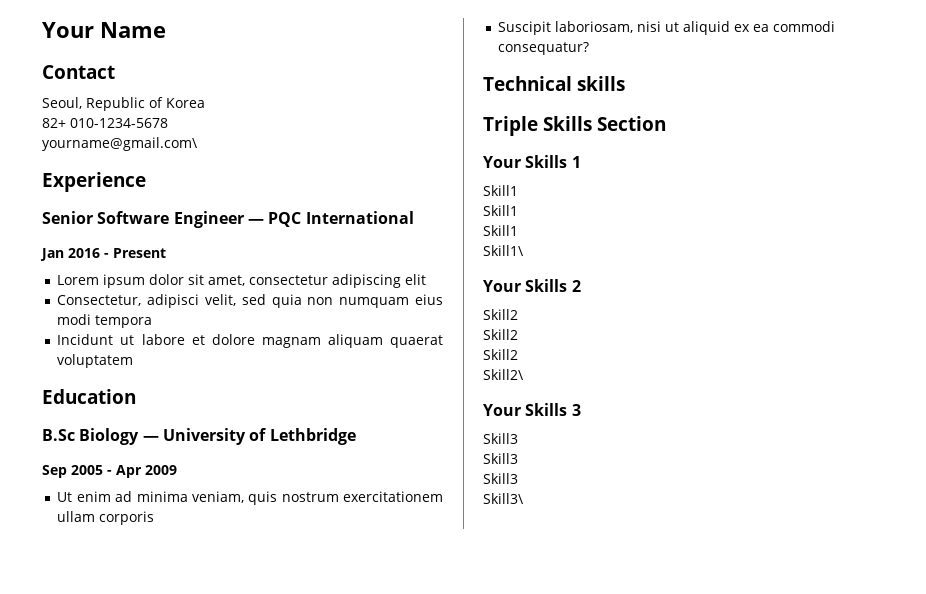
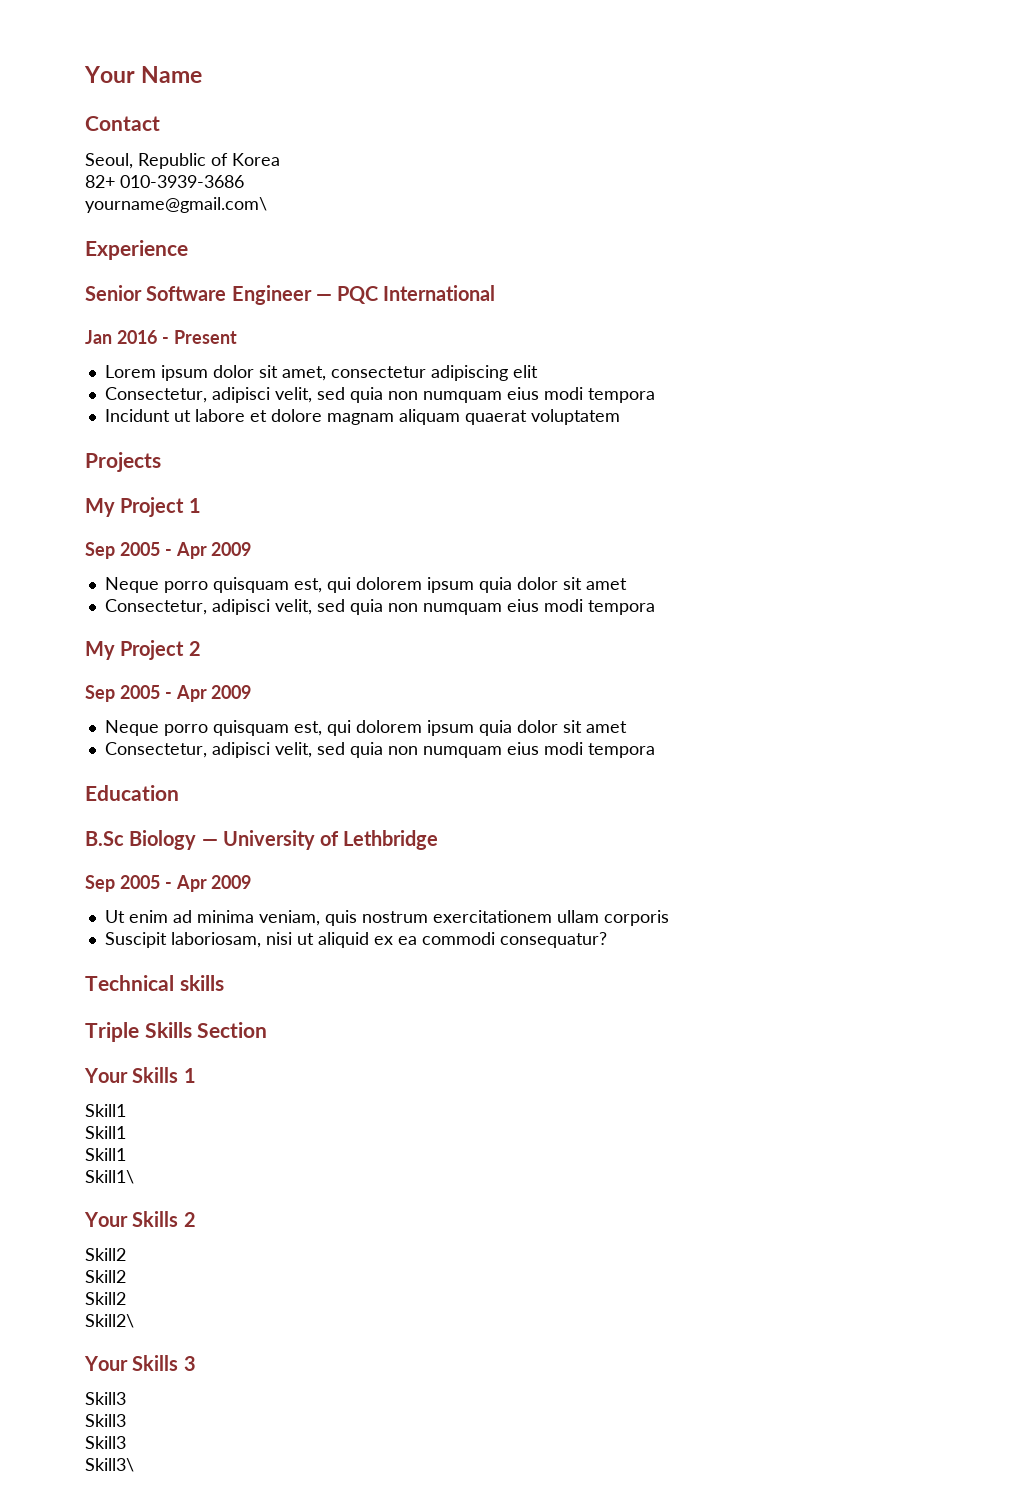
- 82+ 010-1234-5678
+ 82+ 010-3939-3686
+ Projects
+ My Project 1
+ Sep 2005 - Apr 2009
+ Neque porro quisquam est, qui dolorem ipsum quia dolor sit amet
+ Consectetur, adipisci velit, sed quia non numquam eius modi tempora
+ My Project 2
+ Sep 2005 - Apr 2009
+ Neque porro quisquam est, qui dolorem ipsum quia dolor sit amet
+ Consectetur, adipisci velit, sed quia non numquam eius modi tempora

